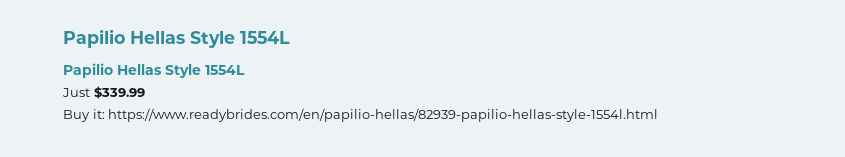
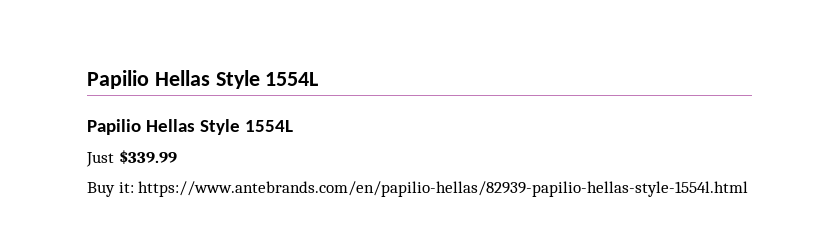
- Buy it: https://www.readybrides.com/en/papilio-hellas/82939-papilio-hellas-style-1554l.html
+ Buy it: https://www.antebrands.com/en/papilio-hellas/82939-papilio-hellas-style-1554l.html

